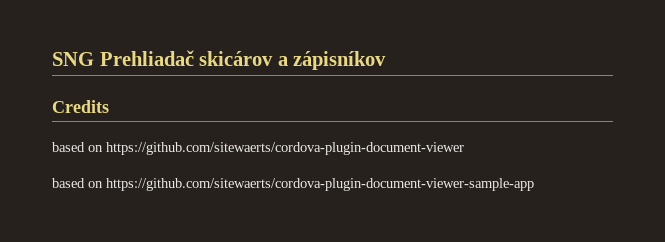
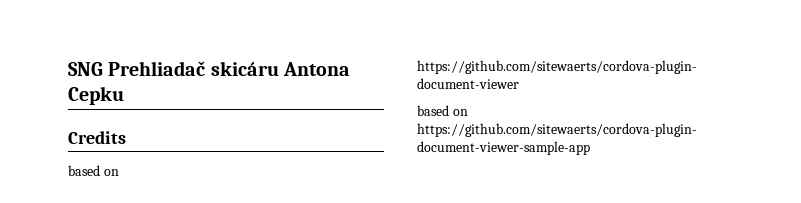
- SNG Prehliadač skicárov a zápisníkov
+ SNG Prehliadač skicáru Antona Cepku

